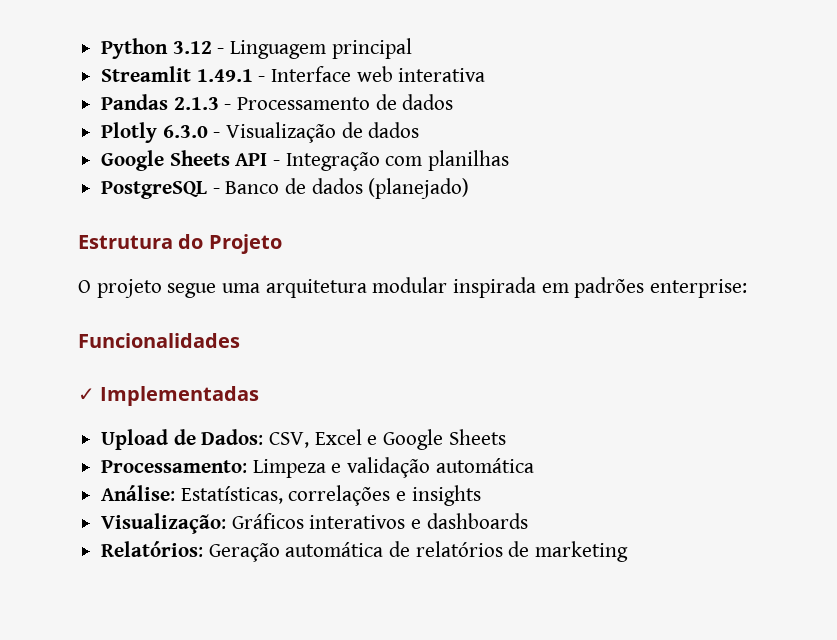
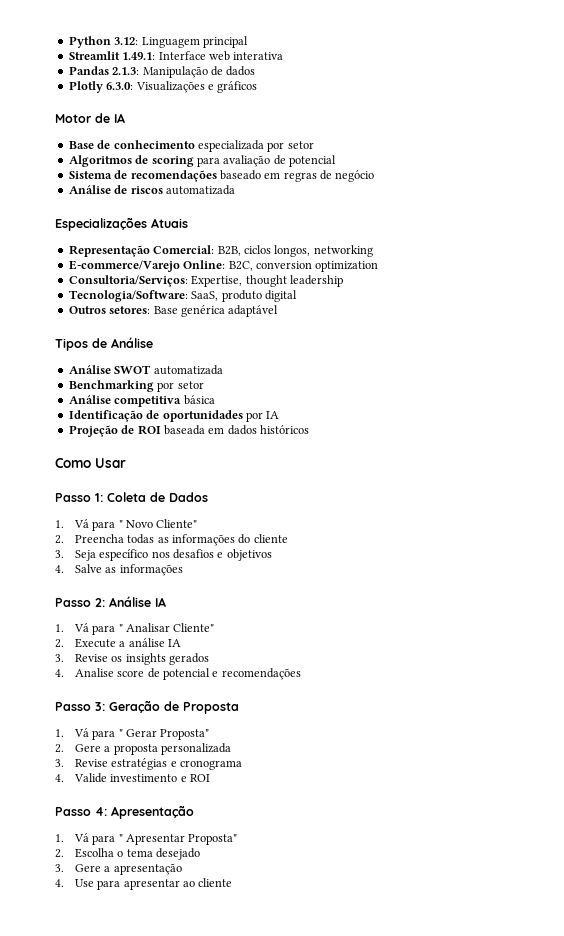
- Python 3.12 - Linguagem principal
+ Python 3.12: Linguagem principal
- Streamlit 1.49.1 - Interface web interativa
+ Streamlit 1.49.1: Interface web interativa
- Pandas 2.1.3 - Processamento de dados
+ Pandas 2.1.3: Manipulação de dados
- Plotly 6.3.0 - Visualização de dados
- Google Sheets API - Integração com planilhas
- PostgreSQL - Banco de dados (planejado)
- Estrutura do Projeto
- O projeto segue uma arquitetura modular inspirada em padrões enterprise:
- Funcionalidades
- ✓ Implementadas
- Upload de Dados: CSV, Excel e Google Sheets
- Processamento: Limpeza e validação automática
- Análise: Estatísticas, correlações e insights
- Visualização: Gráficos interativos e dashboards
- Relatórios: Geração automática de relatórios de marketing
+ Plotly 6.3.0: Visualizações e gráficos
+ Motor de IA
+ Base de conhecimento especializada por setor
+ Algoritmos de scoring para avaliação de potencial
+ Sistema de recomendações baseado em regras de negócio
+ Análise de riscos automatizada
+ Especializações Atuais
+ Representação Comercial: B2B, ciclos longos, networking
+ E-commerce/Varejo Online: B2C, conversion optimization
+ Consultoria/Serviços: Expertise, thought leadership
+ Tecnologia/Software: SaaS, produto digital
+ Outros setores: Base genérica adaptável
+ Tipos de Análise
+ Análise SWOT automatizada
+ Benchmarking por setor
+ Análise competitiva básica
+ Identificação de oportunidades por IA
+ Projeção de ROI baseada em dados históricos
+ Como Usar
+ Passo 1: Coleta de Dados
+ 1. Vá para " Novo Cliente"
+ 2. Preencha todas as informações do cliente
+ 3. Seja específico nos desafios e objetivos
+ 4. Salve as informações
+ Passo 2: Análise IA
+ 1. Vá para " Analisar Cliente"
+ 2. Execute a análise IA
+ 3. Revise os insights gerados
+ 4. Analise score de potencial e recomendações
+ Passo 3: Geração de Proposta
+ 1. Vá para " Gerar Proposta"
+ 2. Gere a proposta personalizada
+ 3. Revise estratégias e cronograma
+ 4. Valide investimento e ROI
+ Passo 4: Apresentação
+ 1. Vá para " Apresentar Proposta"
+ 2. Escolha o tema desejado
+ 3. Gere a apresentação
+ 4. Use para apresentar ao cliente

